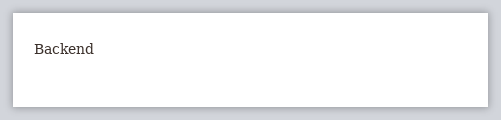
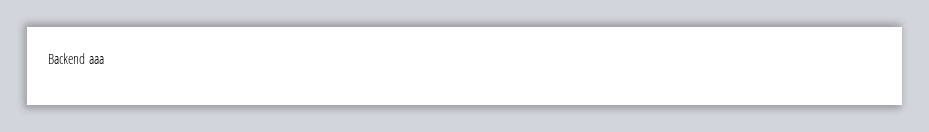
- Backend
+ Backend aaa

